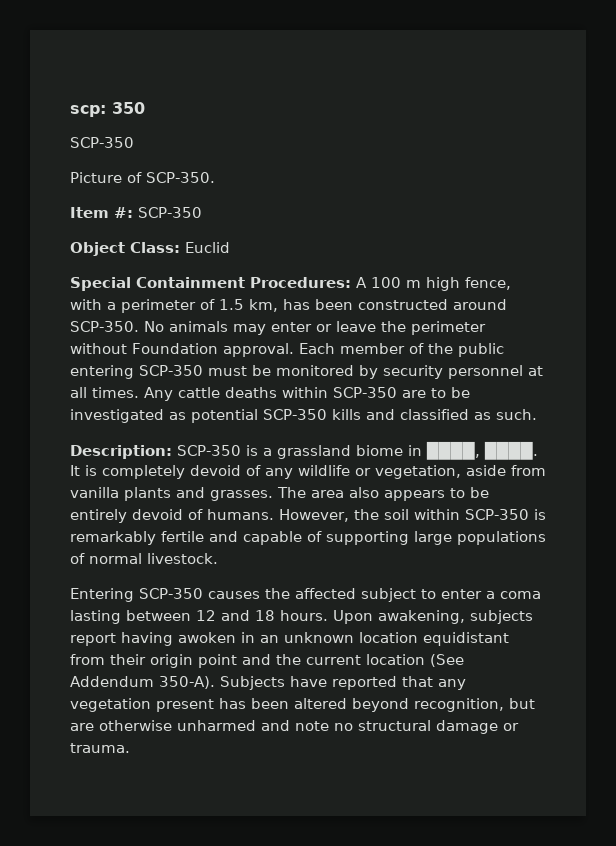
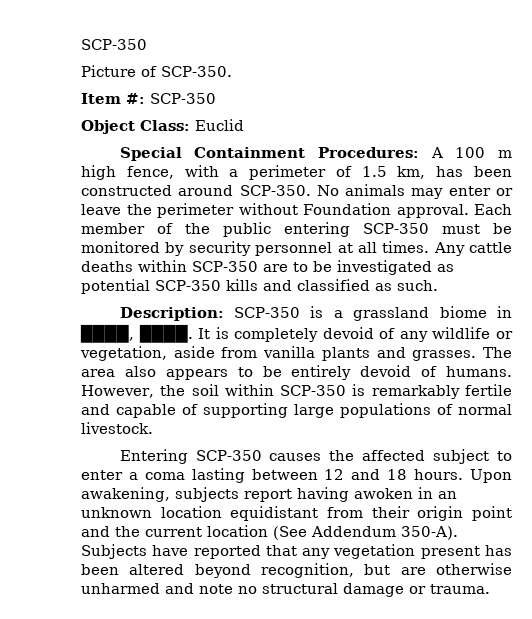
- scp: 350

